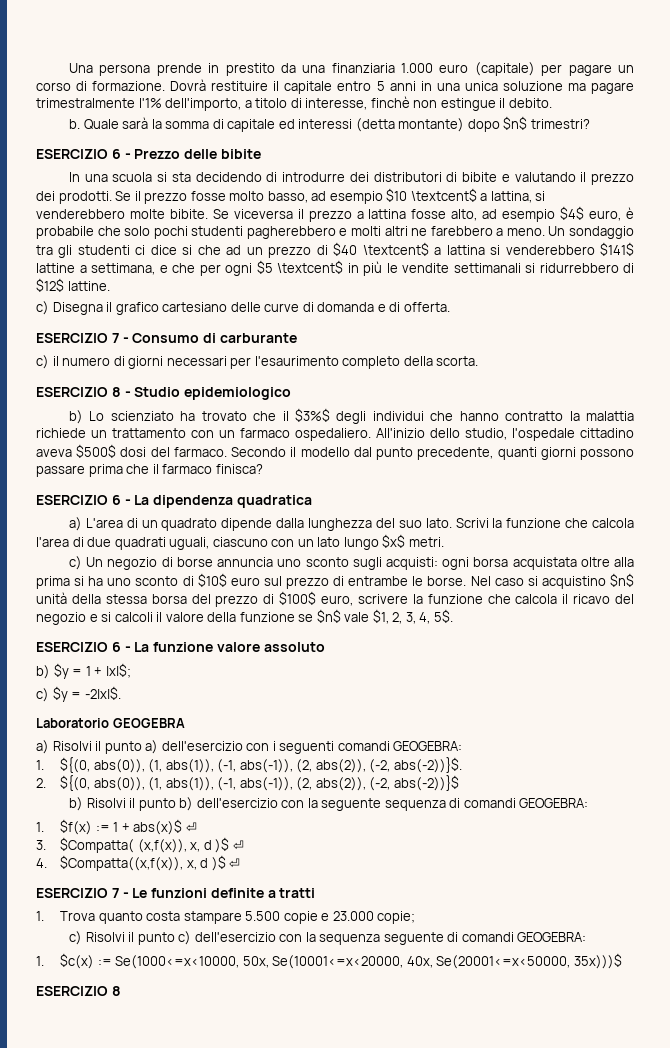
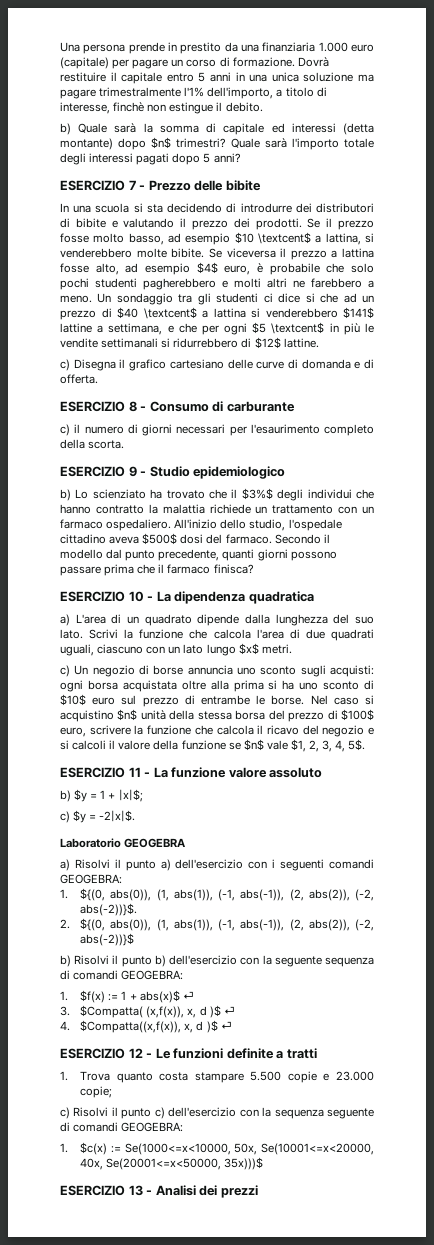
- b. Quale sarà la somma di capitale ed interessi (detta montante) dopo $n$ trimestri?
- ESERCIZIO 6 - Prezzo delle bibite
+ b) Quale sarà la somma di capitale ed interessi (detta montante) dopo $n$ trimestri? Quale sarà l'importo totale degli interessi pagati dopo 5 anni?
+ ESERCIZIO 7 - Prezzo delle bibite
- ESERCIZIO 7 - Consumo di carburante
+ ESERCIZIO 8 - Consumo di carburante
- ESERCIZIO 8 - Studio epidemiologico
+ ESERCIZIO 9 - Studio epidemiologico
- ESERCIZIO 6 - La dipendenza quadratica
+ ESERCIZIO 10 - La dipendenza quadratica
- ESERCIZIO 6 - La funzione valore assoluto
+ ESERCIZIO 11 - La funzione valore assoluto
- ESERCIZIO 7 - Le funzioni definite a tratti
+ ESERCIZIO 12 - Le funzioni definite a tratti
  1. $c(x) := Se(1000<=x<10000, 50x, Se(10001<=x<20000, 40x, Se(20001<=x<50000, 35x)))$
- ESERCIZIO 8
+ ESERCIZIO 13 - Analisi dei prezzi

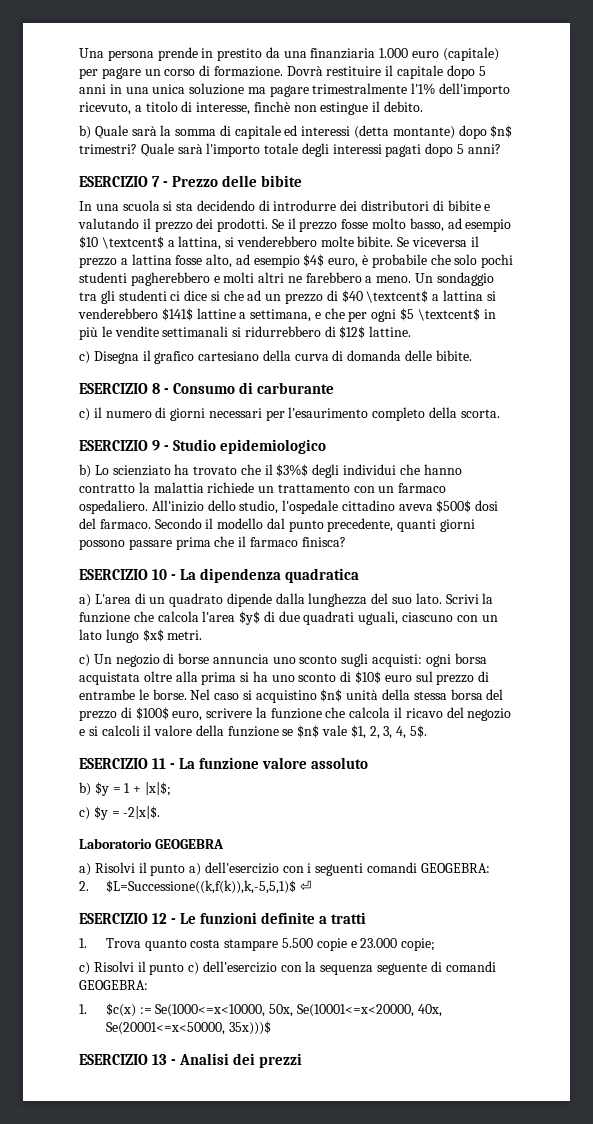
- Dovrà restituire il capitale entro 5 anni in una unica soluzione ma pagare trimestralmente l'1% dell'importo, a titolo di interesse, finchè non estingue il debito.
+ Dovrà restituire il capitale dopo 5 anni in una unica soluzione ma pagare trimestralmente l'1% dell'importo ricevuto, a titolo di interesse, finchè non estingue il debito.
- c) Disegna il grafico cartesiano delle curve di domanda e di offerta.
+ c) Disegna il grafico cartesiano della curva di domanda delle bibite.
- Scrivi la funzione che calcola l'area di due quadrati uguali, ciascuno con un lato lungo $x$ metri.
+ Scrivi la funzione che calcola l'area $y$ di due quadrati uguali, ciascuno con un lato lungo $x$ metri.
- 1. ${(0, abs(0)), (1, abs(1)), (-1, abs(-1)), (2, abs(2)), (-2, abs(-2))}$.
- 2. ${(0, abs(0)), (1, abs(1)), (-1, abs(-1)), (2, abs(2)), (-2, abs(-2))}$
- b) Risolvi il punto b) dell'esercizio con la seguente sequenza di comandi GEOGEBRA:
- 1. $f(x) := 1 + abs(x)$ ⏎
- 3. $Compatta( (x,f(x)), x, d )$ ⏎
- 4. $Compatta((x,f(x)), x, d )$ ⏎
+ 2. $L=Successione((k,f(k)),k,-5,5,1)$ ⏎

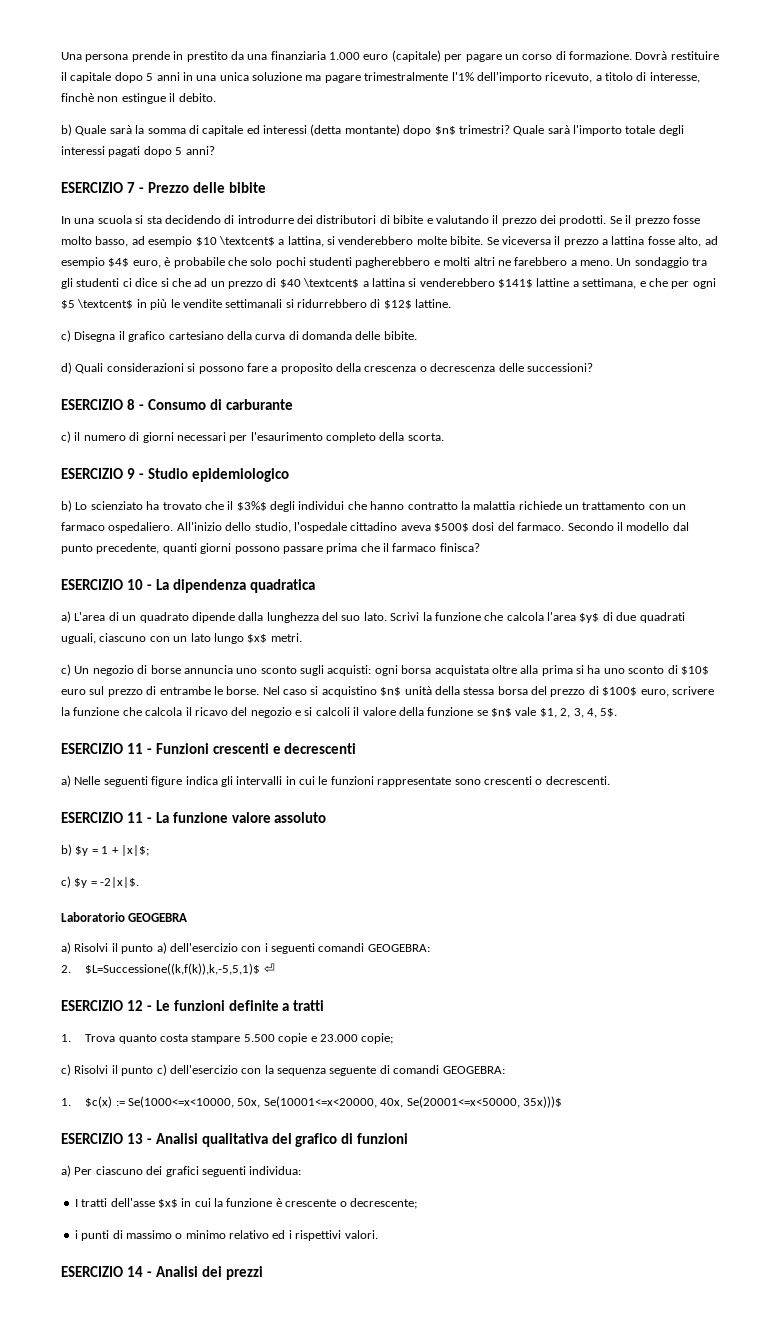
+ d) Quali considerazioni si possono fare a proposito della crescenza o decrescenza delle successioni?
+ ESERCIZIO 11 - Funzioni crescenti e decrescenti
+ a) Nelle seguenti figure indica gli intervalli in cui le funzioni rappresentate sono crescenti o decrescenti.
- ESERCIZIO 13 - Analisi dei prezzi
+ ESERCIZIO 13 - Analisi qualitativa del grafico di funzioni
+ a) Per ciascuno dei grafici seguenti individua:
+ I tratti dell'asse $x$ in cui la funzione è crescente o decrescente;
+ i punti di massimo o minimo relativo ed i rispettivi valori.
+ ESERCIZIO 14 - Analisi dei prezzi

